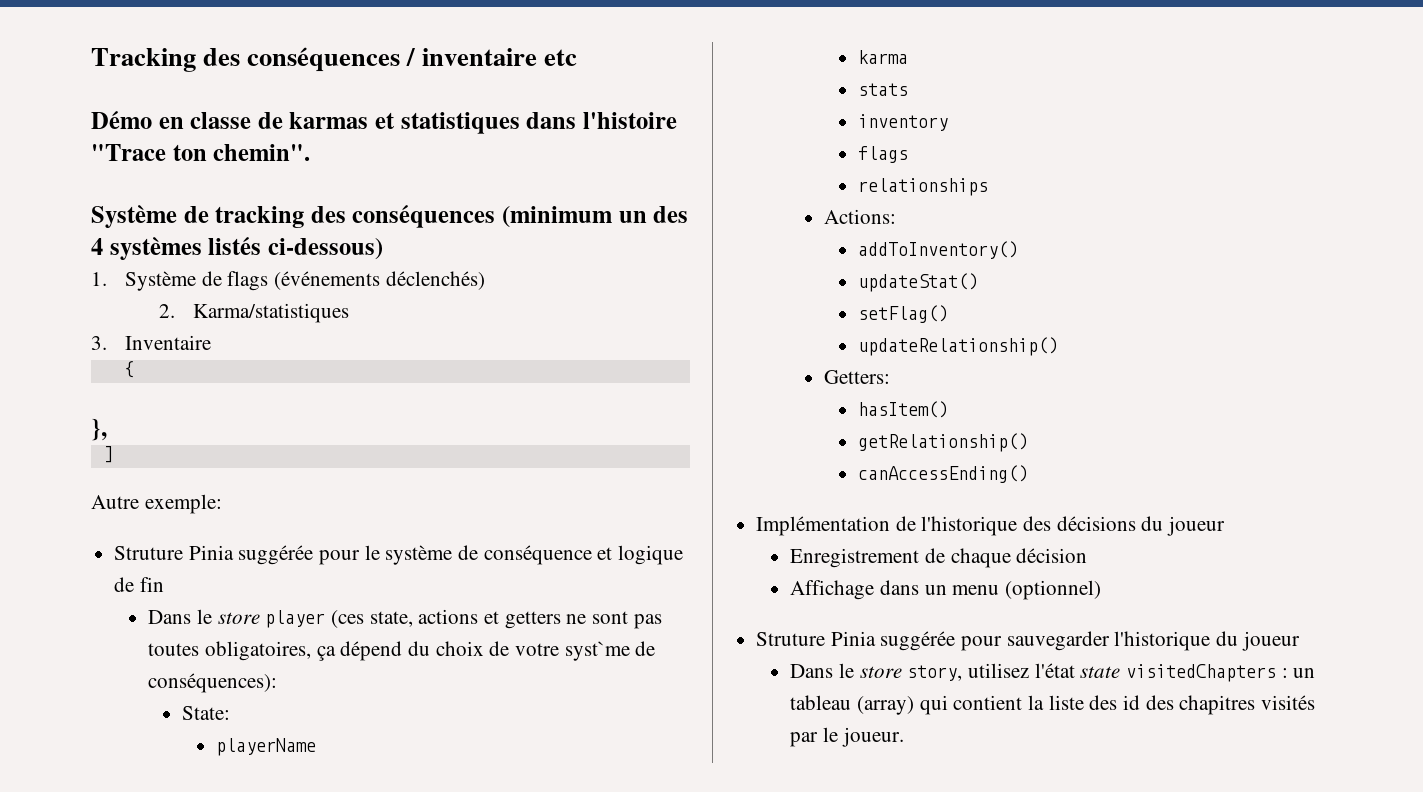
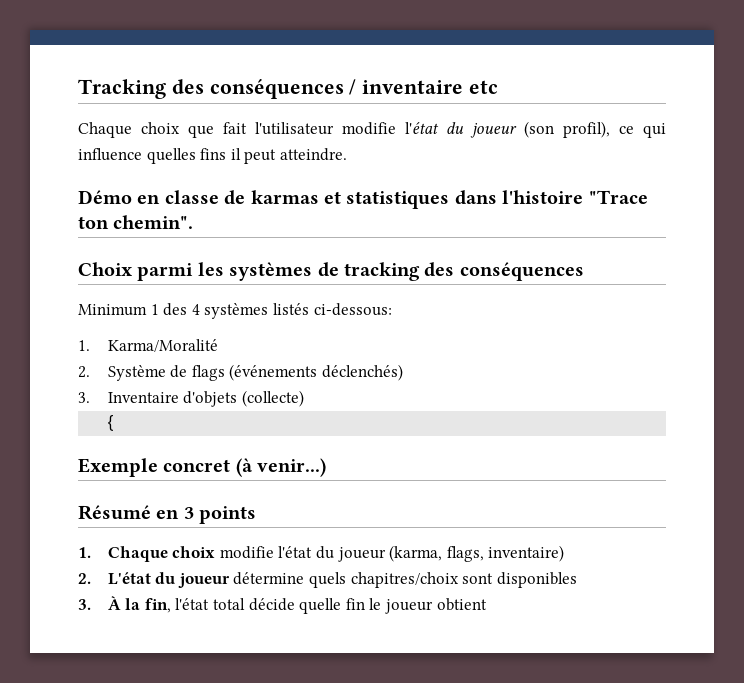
+ Chaque choix que fait l'utilisateur modifie l'état du joueur (son profil), ce qui influence quelles fins il peut atteindre.
- Système de tracking des conséquences (minimum un des 4 systèmes listés ci-dessous)
- 1. Système de flags (événements déclenchés)
+ Choix parmi les systèmes de tracking des conséquences
+ Minimum 1 des 4 systèmes listés ci-dessous:
+ 1. Karma/Moralité
+ 2. Système de flags (événements déclenchés)
- 2. Karma/statistiques
- 3. Inventaire
+ 3. Inventaire d'objets (collecte)
- },
- ]
- Autre exemple:
- Struture Pinia suggérée pour le système de conséquence et logique de fin
- Dans le store player (ces state, actions et getters ne sont pas toutes obligatoires, ça dépend du choix de votre syst`me de conséquences):
- State:
- playerName
- karma
- stats
- inventory
- flags
- relationships
- Actions:
- addToInventory()
- updateStat()
- setFlag()
- updateRelationship()
- Getters:
- hasItem()
- getRelationship()
- canAccessEnding()
- Implémentation de l'historique des décisions du joueur
- Enregistrement de chaque décision
- Affichage dans un menu (optionnel)
- Struture Pinia suggérée pour sauvegarder l'historique du joueur
- Dans le store story, utilisez l'état state visitedChapters : un tableau (array) qui contient la liste des id des chapitres visités par le joueur.
+ Exemple concret (à venir...)
+ Résumé en 3 points
+ 1. Chaque choix modifie l'état du joueur (karma, flags, inventaire)
+ 2. L'état du joueur détermine quels chapitres/choix sont disponibles
+ 3. À la fin, l'état total décide quelle fin le joueur obtient

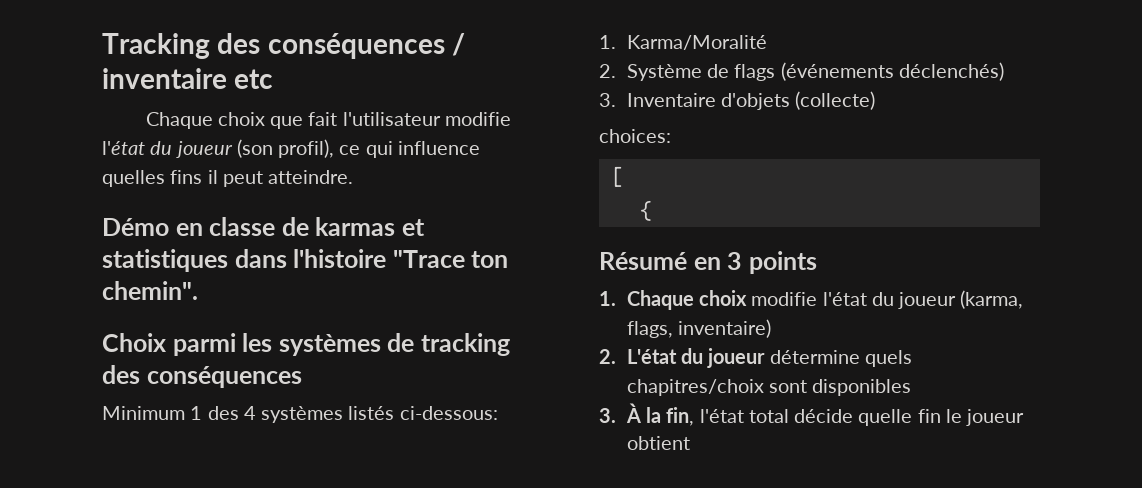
+ choices:
+ [
- Exemple concret (à venir...)

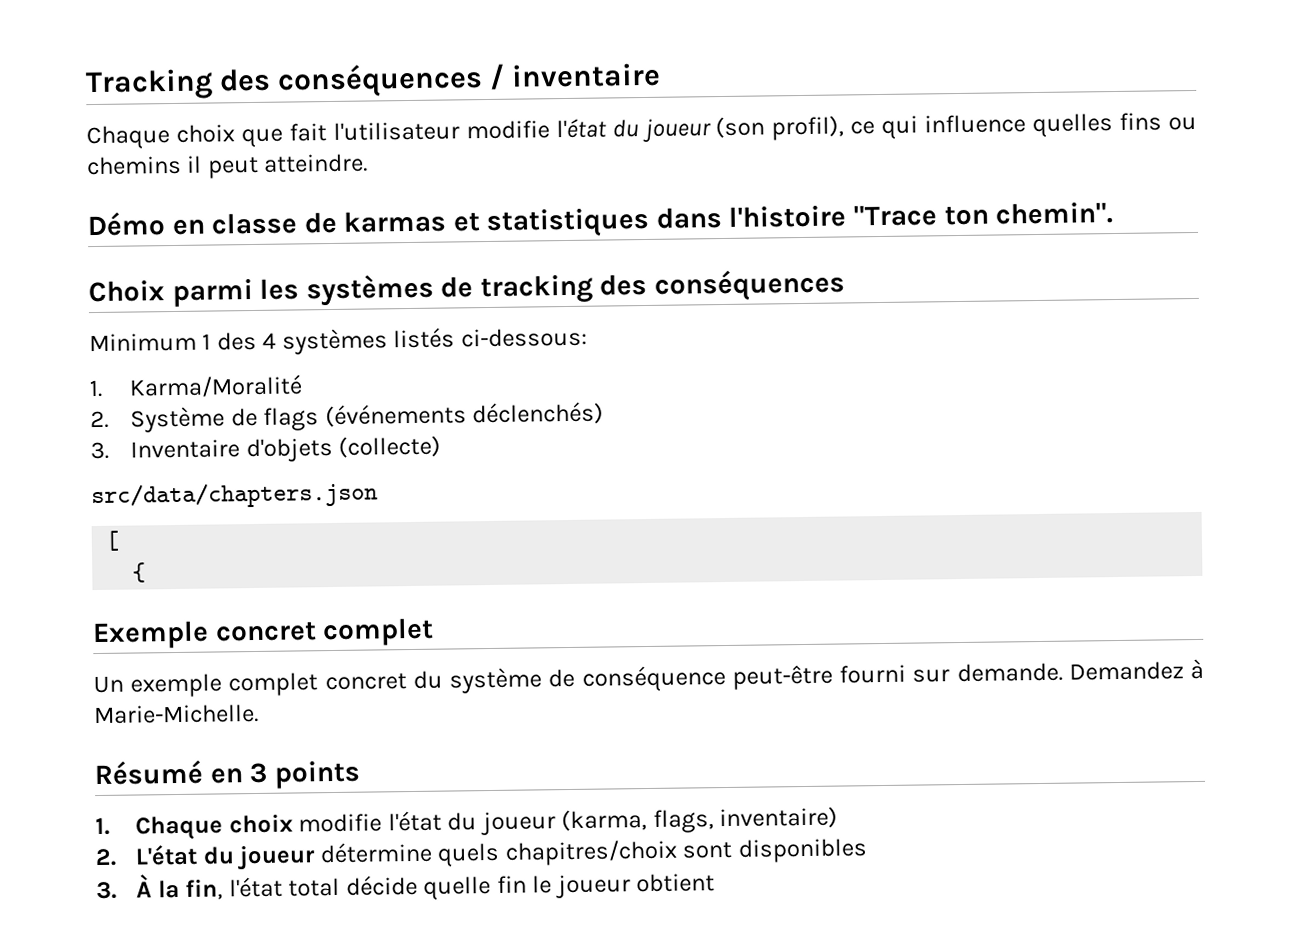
- Tracking des conséquences / inventaire etc
+ Tracking des conséquences / inventaire
- Chaque choix que fait l'utilisateur modifie l'état du joueur (son profil), ce qui influence quelles fins il peut atteindre.
+ Chaque choix que fait l'utilisateur modifie l'état du joueur (son profil), ce qui influence quelles fins ou chemins il peut atteindre.
- choices:
+ src/data/chapters.json
+ Exemple concret complet
+ Un exemple complet concret du système de conséquence peut-être fourni sur demande. Demandez à Marie-Michelle.

